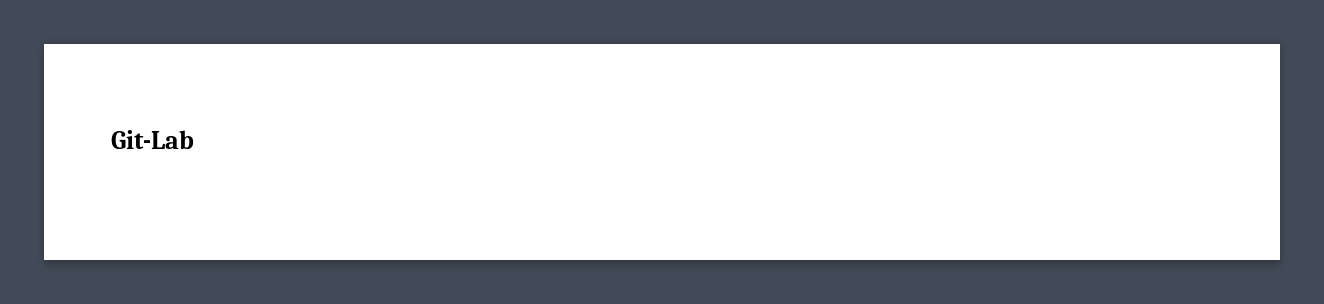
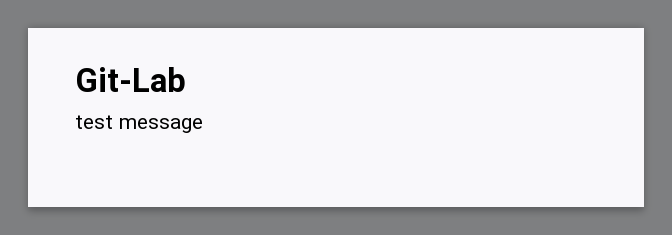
+ test message

